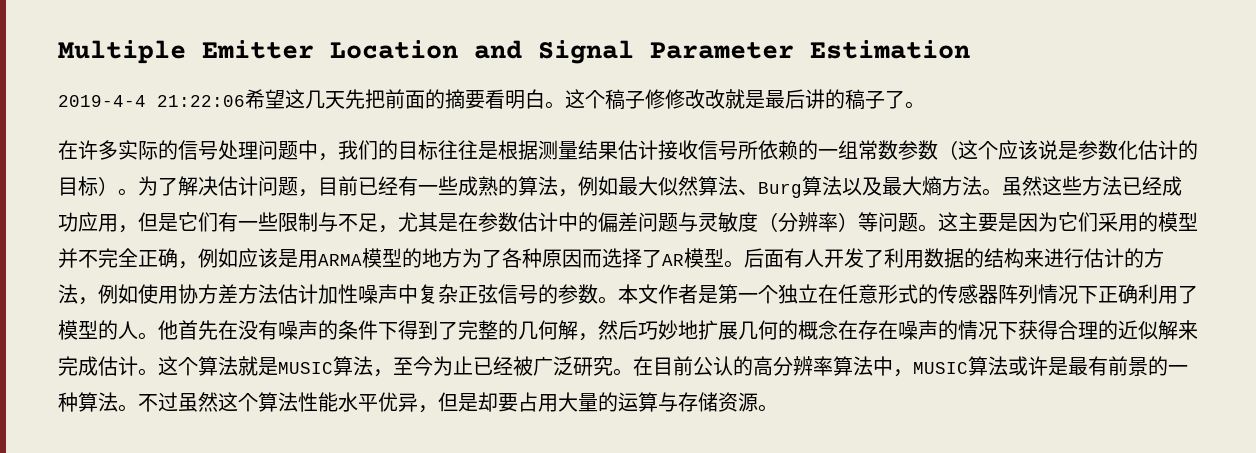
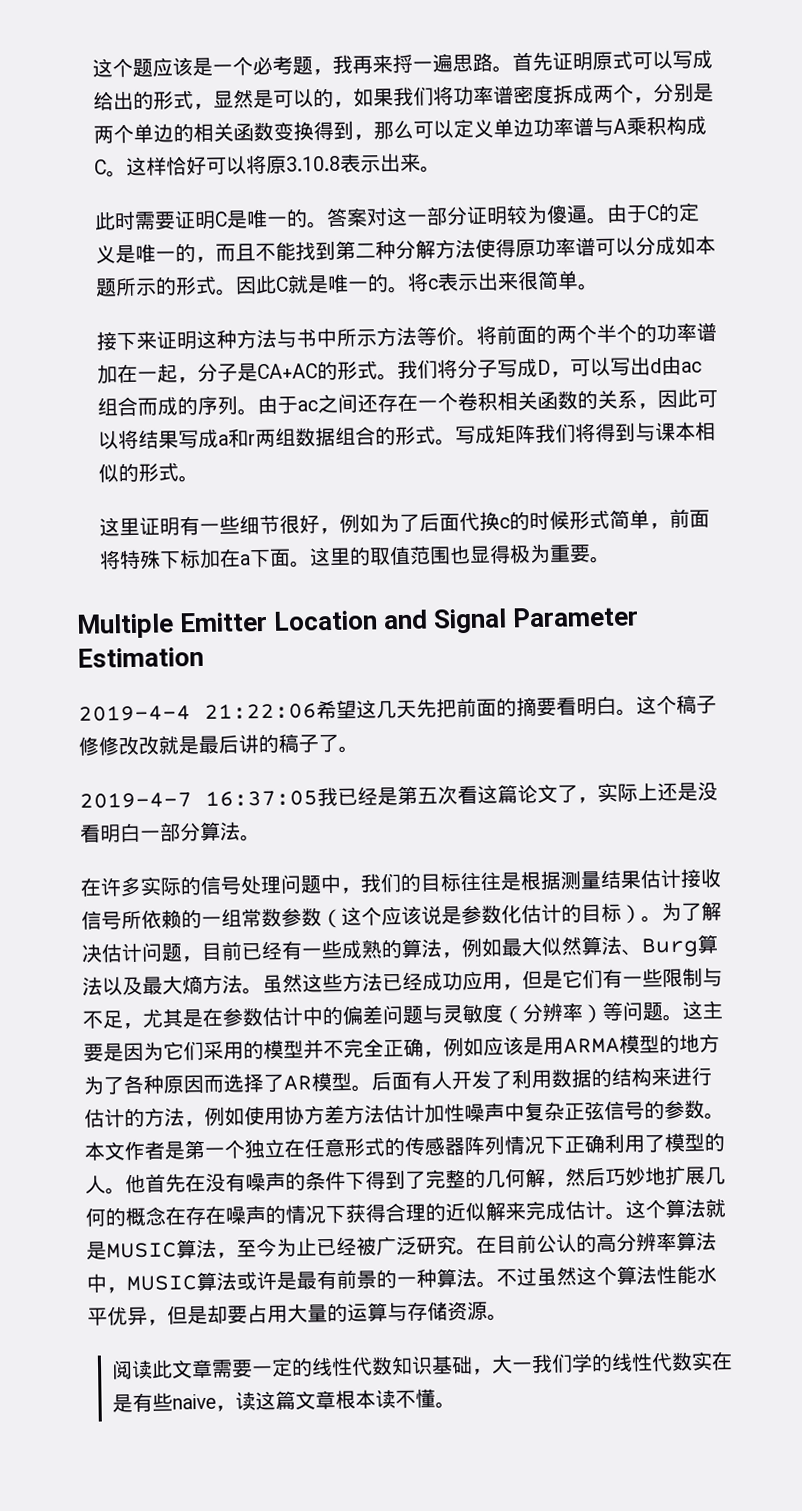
+ 这个题应该是一个必考题，我再来捋一遍思路。首先证明原式可以写成给出的形式，显然是可以的，如果我们将功率谱密度拆成两个，分别是两个单边的相关函数变换得到，那么可以定义单边功率谱与A乘积构成C。这样恰好可以将原3.10.8表示出来。
+ 此时需要证明C是唯一的。答案对这一部分证明较为傻逼。由于C的定义是唯一的，而且不能找到第二种分解方法使得原功率谱可以分成如本题所示的形式。因此C就是唯一的。将c表示出来很简单。
+ 接下来证明这种方法与书中所示方法等价。将前面的两个半个的功率谱加在一起，分子是CA+AC的形式。我们将分子写成D，可以写出d由ac组合而成的序列。由于ac之间还存在一个卷积相关函数的关系，因此可以将结果写成a和r两组数据组合的形式。写成矩阵我们将得到与课本相似的形式。
+ 这里证明有一些细节很好，例如为了后面代换c的时候形式简单，前面将特殊下标加在a下面。这里的取值范围也显得极为重要。
+ 2019-4-7 16:37:05我已经是第五次看这篇论文了，实际上还是没看明白一部分算法。
+ 阅读此文章需要一定的线性代数知识基础，大一我们学的线性代数实在是有些naive，读这篇文章根本读不懂。

